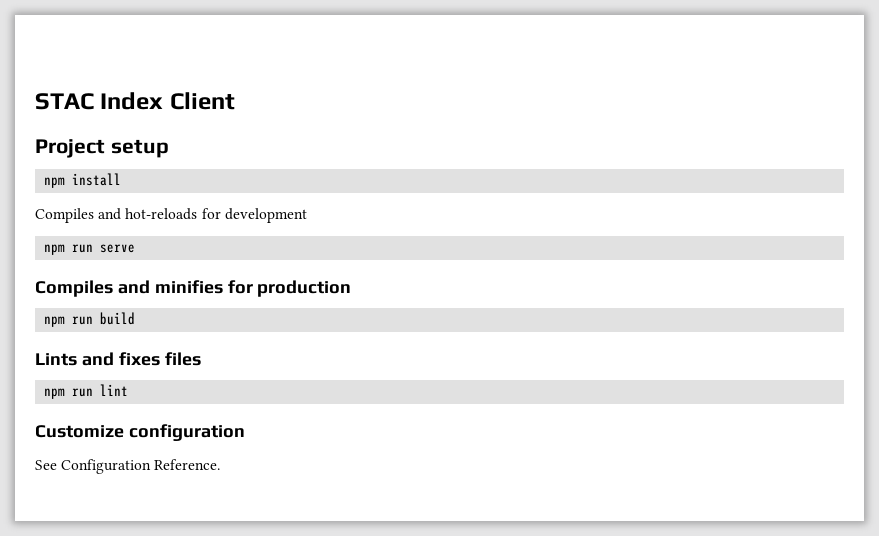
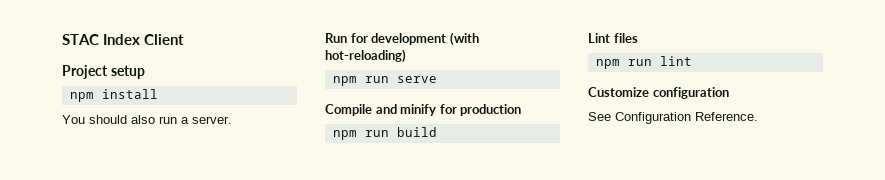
- Compiles and hot-reloads for development
+ You should also run a server.
+ Run for development (with hot-reloading)
- Compiles and minifies for production
+ Compile and minify for production
- Lints and fixes files
+ Lint files

